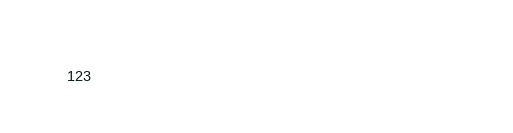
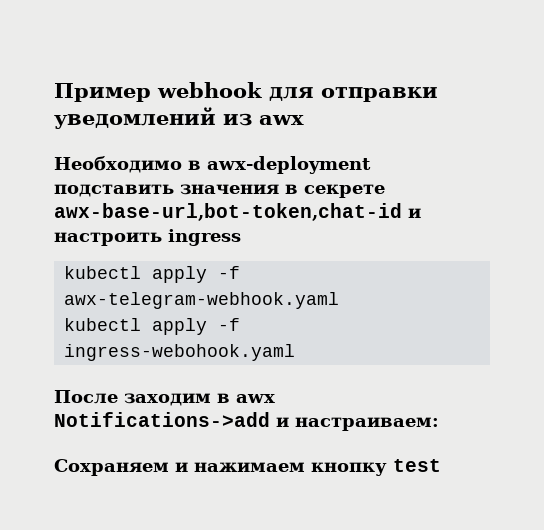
- 123
+ Пример webhook для отправки уведомлений из awx
+ Необходимо в awx-deployment подставить значения в секрете awx-base-url,bot-token,chat-id и настроить ingress
+ kubectl apply -f awx-telegram-webhook.yaml
+ kubectl apply -f ingress-webohook.yaml
+ После заходим в awx Notifications->add и настраиваем:
+ Сохраняем и нажимаем кнопку test

